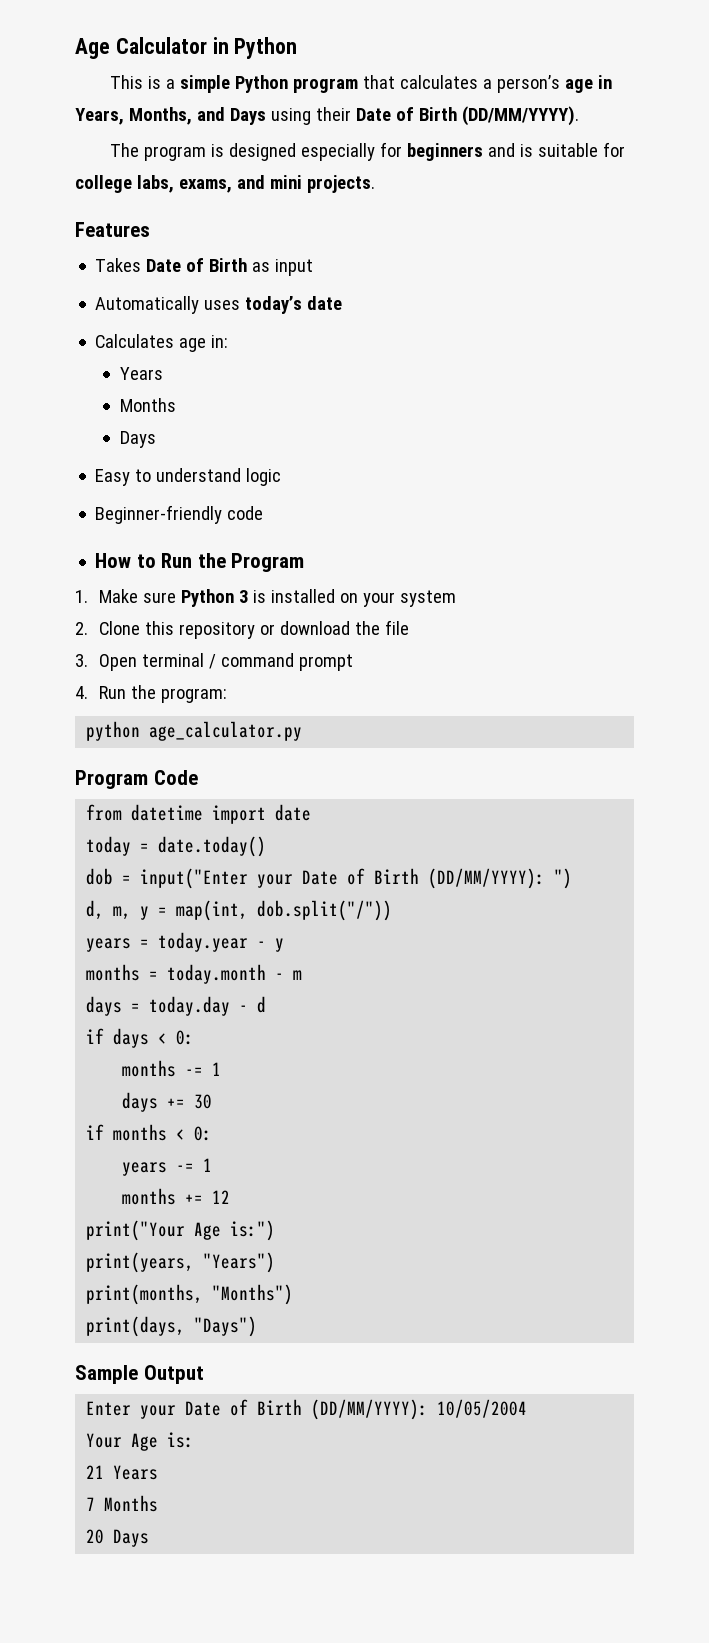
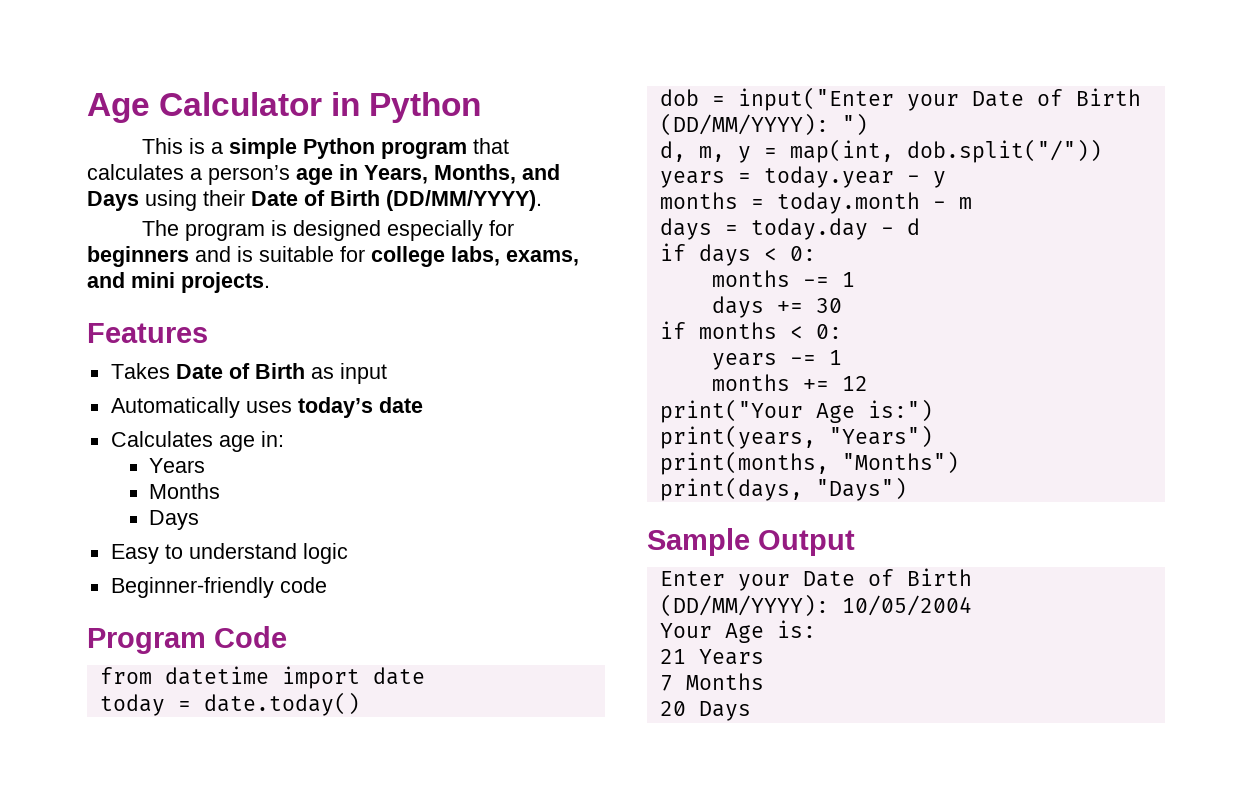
- How to Run the Program
- 1. Make sure Python 3 is installed on your system
- 2. Clone this repository or download the file
- 3. Open terminal / command prompt
- 4. Run the program:
- python age_calculator.py

